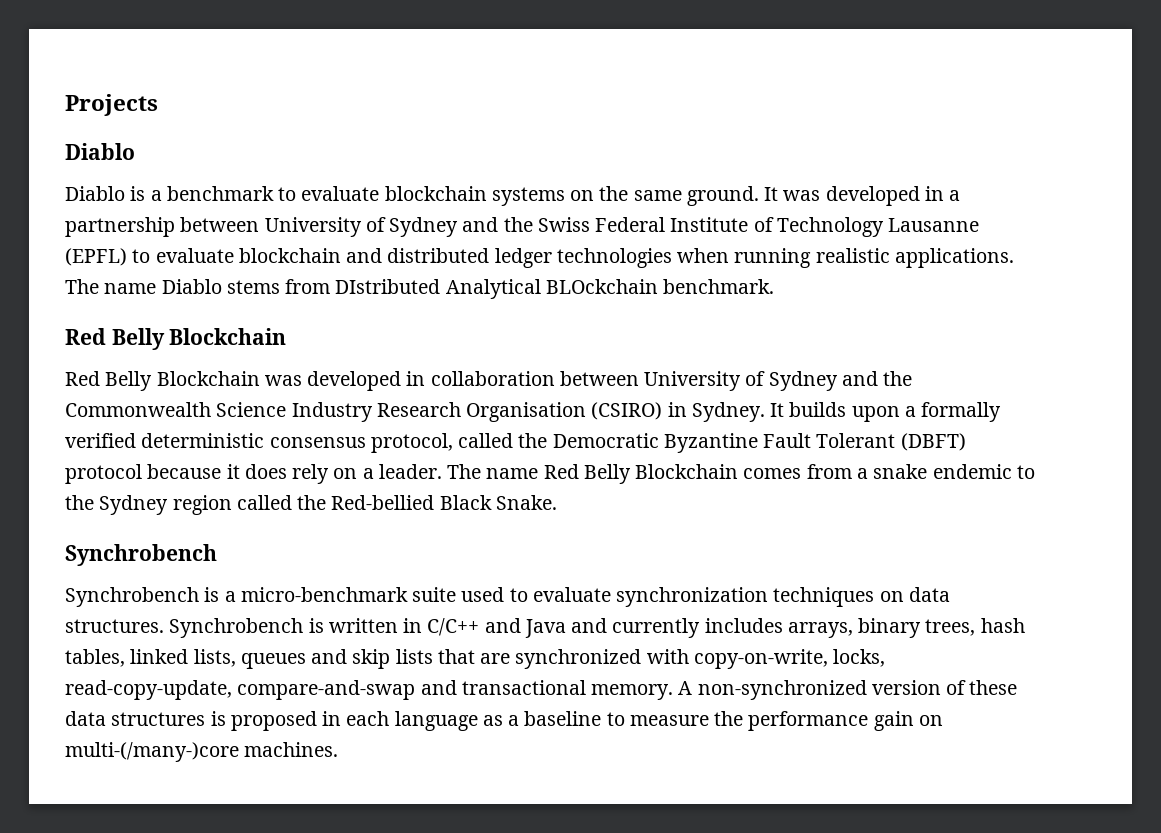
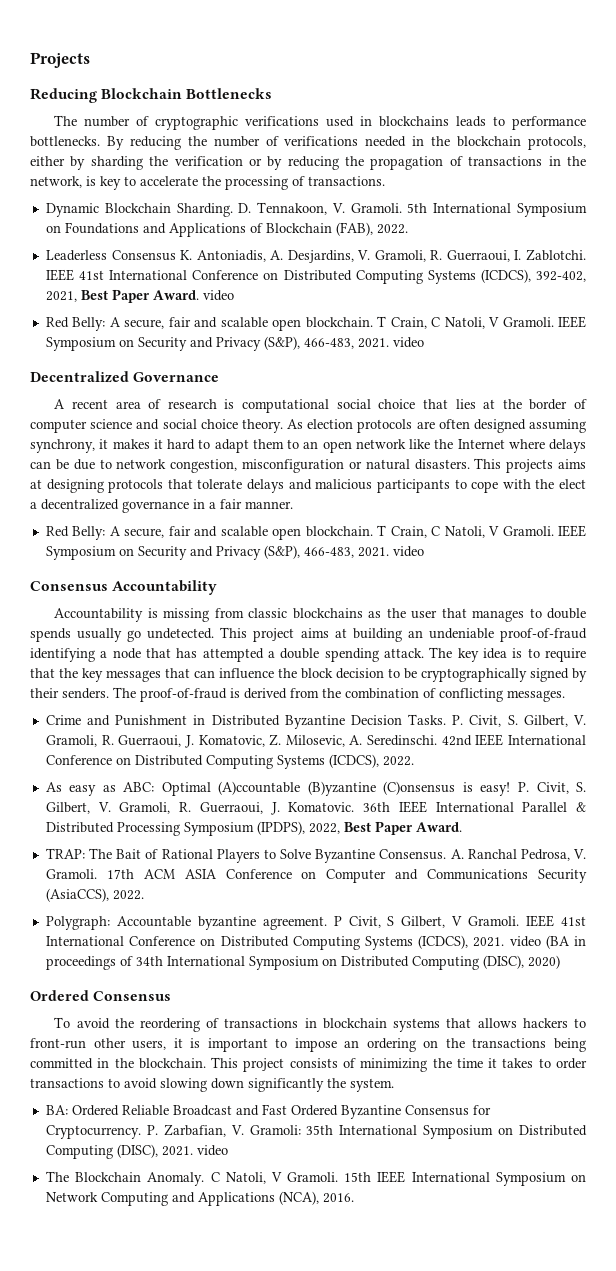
  Projects
- Diablo
- Diablo is a benchmark to evaluate blockchain systems on the same ground. It was developed in a partnership between University of Sydney and the Swiss Federal Institute of Technology Lausanne (EPFL) to evaluate blockchain and distributed ledger technologies when running realistic applications. The name Diablo stems from DIstributed Analytical BLOckchain benchmark.
- Red Belly Blockchain
- Red Belly Blockchain was developed in collaboration between University of Sydney and the Commonwealth Science Industry Research Organisation (CSIRO) in Sydney. It builds upon a formally verified deterministic consensus protocol, called the Democratic Byzantine Fault Tolerant (DBFT) protocol because it does rely on a leader. The name Red Belly Blockchain comes from a snake endemic to the Sydney region called the Red-bellied Black Snake.
- Synchrobench
- Synchrobench is a micro-benchmark suite used to evaluate synchronization techniques on data structures. Synchrobench is written in C/C++ and Java and currently includes arrays, binary trees, hash tables, linked lists, queues and skip lists that are synchronized with copy-on-write, locks, read-copy-update, compare-and-swap and transactional memory. A non-synchronized version of these data structures is proposed in each language as a baseline to measure the performance gain on multi-(/many-)core machines.
+ Reducing Blockchain Bottlenecks
+ The number of cryptographic verifications used in blockchains leads to performance bottlenecks. By reducing the number of verifications needed in the blockchain protocols, either by sharding the verification or by reducing the propagation of transactions in the network, is key to accelerate the processing of transactions.
+ Dynamic Blockchain Sharding. D. Tennakoon, V. Gramoli. 5th International Symposium on Foundations and Applications of Blockchain (FAB), 2022.
+ Leaderless Consensus K. Antoniadis, A. Desjardins, V. Gramoli, R. Guerraoui, I. Zablotchi. IEEE 41st International Conference on Distributed Computing Systems (ICDCS), 392-402, 2021, Best Paper Award. video
+ Red Belly: A secure, fair and scalable open blockchain. T Crain, C Natoli, V Gramoli. IEEE Symposium on Security and Privacy (S&P), 466-483, 2021. video
+ Decentralized Governance
+ A recent area of research is computational social choice that lies at the border of computer science and social choice theory. As election protocols are often designed assuming synchrony, it makes it hard to adapt them to an open network like the Internet where delays can be due to network congestion, misconfiguration or natural disasters. This projects aims at designing protocols that tolerate delays and malicious participants to cope with the elect a decentralized governance in a fair manner.
+ Red Belly: A secure, fair and scalable open blockchain. T Crain, C Natoli, V Gramoli. IEEE Symposium on Security and Privacy (S&P), 466-483, 2021. video
+ Consensus Accountability
+ Accountability is missing from classic blockchains as the user that manages to double spends usually go undetected. This project aims at building an undeniable proof-of-fraud identifying a node that has attempted a double spending attack. The key idea is to require that the key messages that can influence the block decision to be cryptographically signed by their senders. The proof-of-fraud is derived from the combination of conflicting messages.
+ Crime and Punishment in Distributed Byzantine Decision Tasks. P. Civit, S. Gilbert, V. Gramoli, R. Guerraoui, J. Komatovic, Z. Milosevic, A. Seredinschi. 42nd IEEE International Conference on Distributed Computing Systems (ICDCS), 2022.
+ As easy as ABC: Optimal (A)ccountable (B)yzantine (C)onsensus is easy! P. Civit, S. Gilbert, V. Gramoli, R. Guerraoui, J. Komatovic. 36th IEEE International Parallel & Distributed Processing Symposium (IPDPS), 2022, Best Paper Award.
+ TRAP: The Bait of Rational Players to Solve Byzantine Consensus. A. Ranchal Pedrosa, V. Gramoli. 17th ACM ASIA Conference on Computer and Communications Security (AsiaCCS), 2022.
+ Polygraph: Accountable byzantine agreement. P Civit, S Gilbert, V Gramoli. IEEE 41st International Conference on Distributed Computing Systems (ICDCS), 2021. video (BA in proceedings of 34th International Symposium on Distributed Computing (DISC), 2020)
+ Ordered Consensus
+ To avoid the reordering of transactions in blockchain systems that allows hackers to front-run other users, it is important to impose an ordering on the transactions being committed in the blockchain. This project consists of minimizing the time it takes to order transactions to avoid slowing down significantly the system.
+ BA: Ordered Reliable Broadcast and Fast Ordered Byzantine Consensus for Cryptocurrency. P. Zarbafian, V. Gramoli: 35th International Symposium on Distributed Computing (DISC), 2021. video
+ The Blockchain Anomaly. C Natoli, V Gramoli. 15th IEEE International Symposium on Network Computing and Applications (NCA), 2016.

